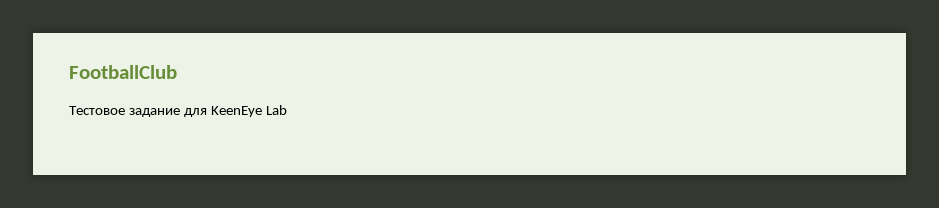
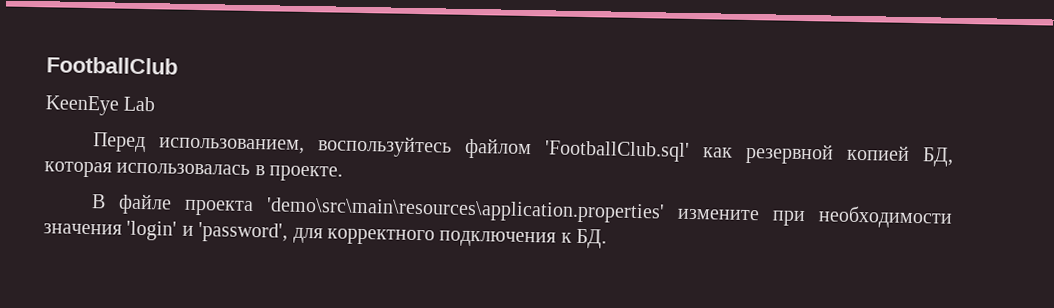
- Тестовое задание для KeenEye Lab
+ KeenEye Lab
+ Перед использованием, воспользуйтесь файлом 'FootballClub.sql' как резервной копией БД, которая использовалась в проекте.
+ В файле проекта 'demo\src\main\resources\application.properties' измените при необходимости значения 'login' и 'password', для корректного подключения к БД.

